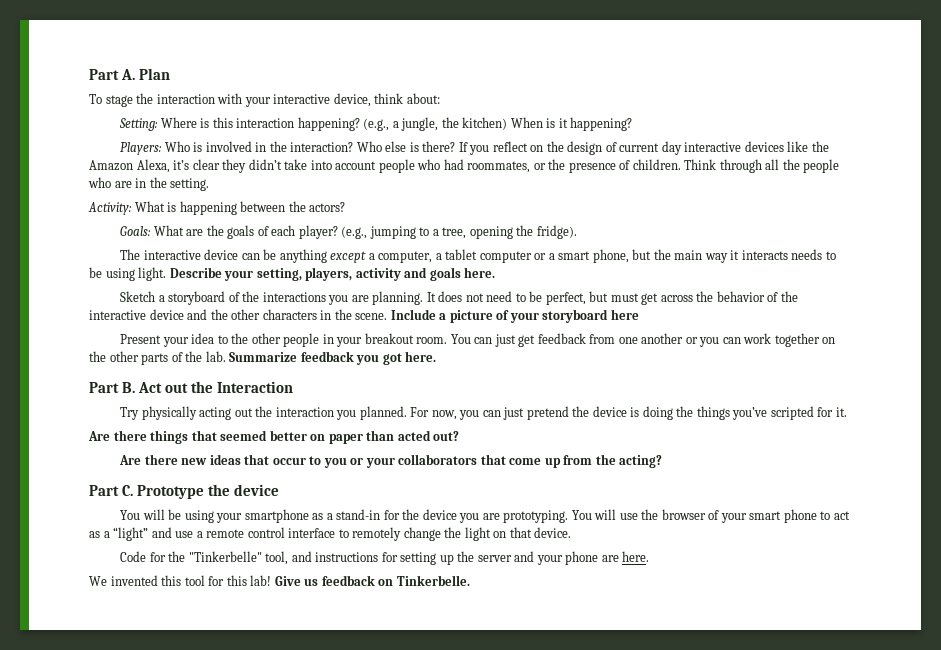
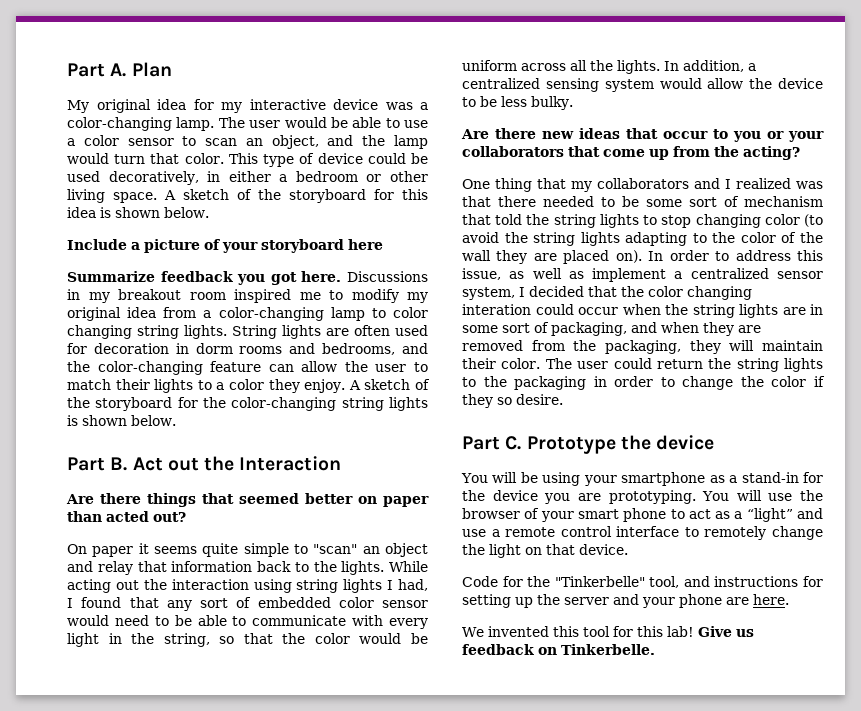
- To stage the interaction with your interactive device, think about:
- Setting: Where is this interaction happening? (e.g., a jungle, the kitchen) When is it happening?
- Players: Who is involved in the interaction? Who else is there? If you reflect on the design of current day interactive devices like the Amazon Alexa, it’s clear they didn’t take into account people who had roommates, or the presence of children. Think through all the people who are in the setting.
- Activity: What is happening between the actors?
- Goals: What are the goals of each player? (e.g., jumping to a tree, opening the fridge).
- The interactive device can be anything except a computer, a tablet computer or a smart phone, but the main way it interacts needs to be using light. Describe your setting, players, activity and goals here.
- Sketch a storyboard of the interactions you are planning. It does not need to be perfect, but must get across the behavior of the interactive device and the other characters in the scene. Include a picture of your storyboard here
+ My original idea for my interactive device was a color-changing lamp. The user would be able to use a color sensor to scan an object, and the lamp would turn that color. This type of device could be used decoratively, in either a bedroom or other living space. A sketch of the storyboard for this idea is shown below.
+ Include a picture of your storyboard here
- Present your idea to the other people in your breakout room. You can just get feedback from one another or you can work together on the other parts of the lab.
+ Discussions in my breakout room inspired me to modify my original idea from a color-changing lamp to color changing string lights. String lights are often used for decoration in dorm rooms and bedrooms, and the color-changing feature can allow the user to match their lights to a color they enjoy. A sketch of the storyboard for the color-changing string lights is shown below.
- Try physically acting out the interaction you planned. For now, you can just pretend the device is doing the things you’ve scripted for it.
+ On paper it seems quite simple to "scan" an object and relay that information back to the lights. While acting out the interaction using string lights I had, I found that any sort of embedded color sensor would need to be able to communicate with every light in the string, so that the color would be uniform across all the lights. In addition, a centralized sensing system would allow the device to be less bulky.
+ One thing that my collaborators and I realized was that there needed to be some sort of mechanism that told the string lights to stop changing color (to avoid the string lights adapting to the color of the wall they are placed on). In order to address this issue, as well as implement a centralized sensor system, I decided that the color changing interation could occur when the string lights are in some sort of packaging, and when they are removed from the packaging, they will maintain their color. The user could return the string lights to the packaging in order to change the color if they so desire.

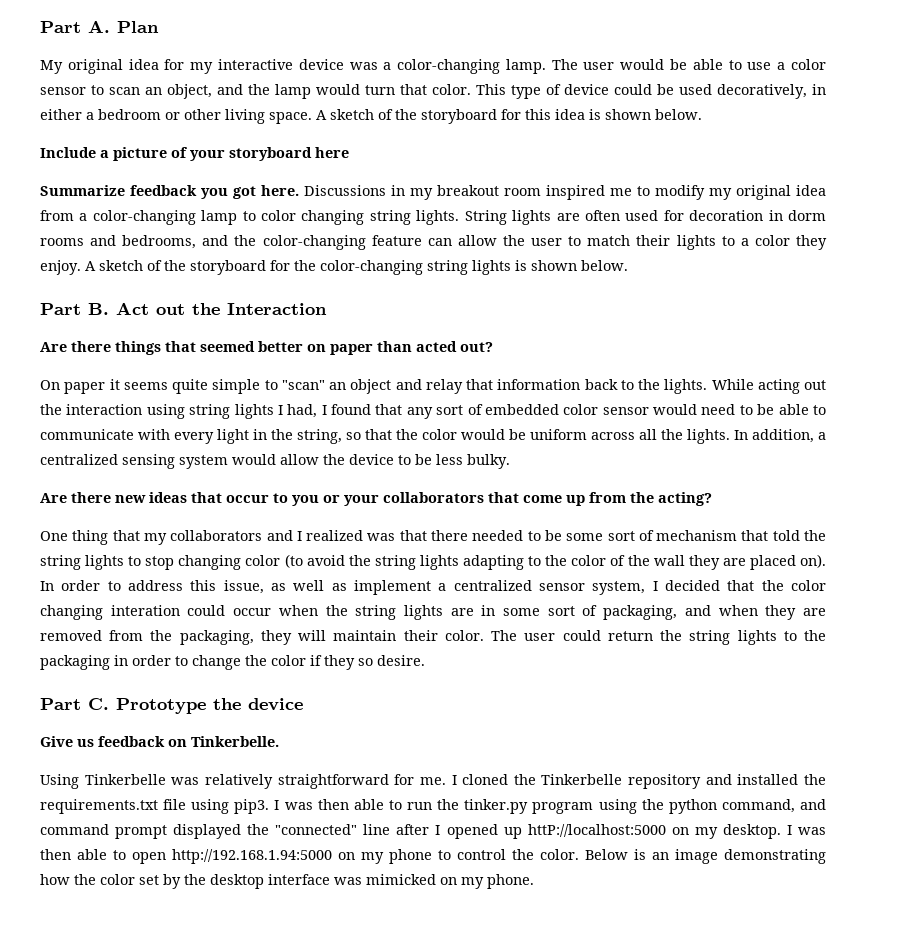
- You will be using your smartphone as a stand-in for the device you are prototyping. You will use the browser of your smart phone to act as a “light” and use a remote control interface to remotely change the light on that device.
- Code for the "Tinkerbelle" tool, and instructions for setting up the server and your phone are here.
- We invented this tool for this lab!
+ Using Tinkerbelle was relatively straightforward for me. I cloned the Tinkerbelle repository and installed the requirements.txt file using pip3. I was then able to run the tinker.py program using the python command, and command prompt displayed the "connected" line after I opened up httP://localhost:5000 on my desktop. I was then able to open http://192.168.1.94:5000 on my phone to control the color. Below is an image demonstrating how the color set by the desktop interface was mimicked on my phone.

